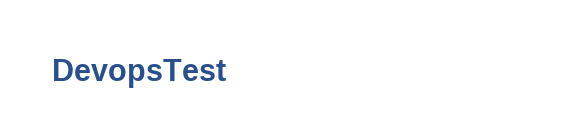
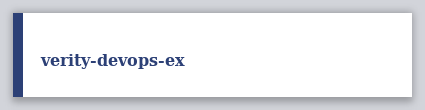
- DevopsTest
+ verity-devops-ex

